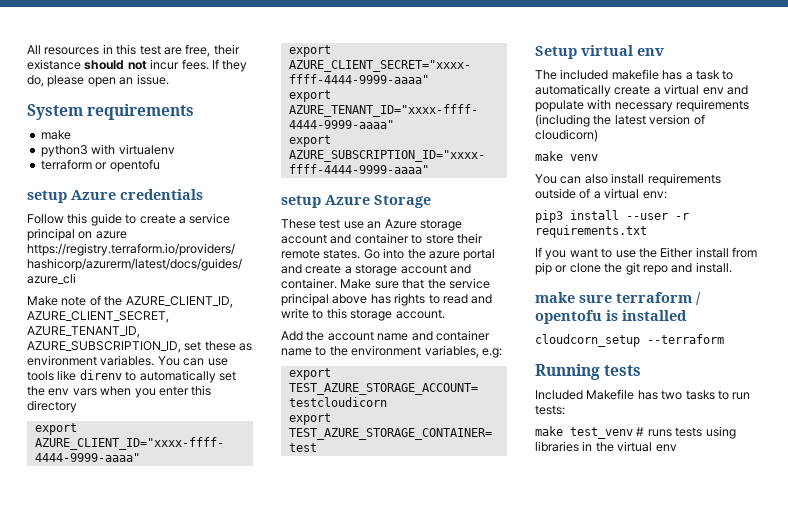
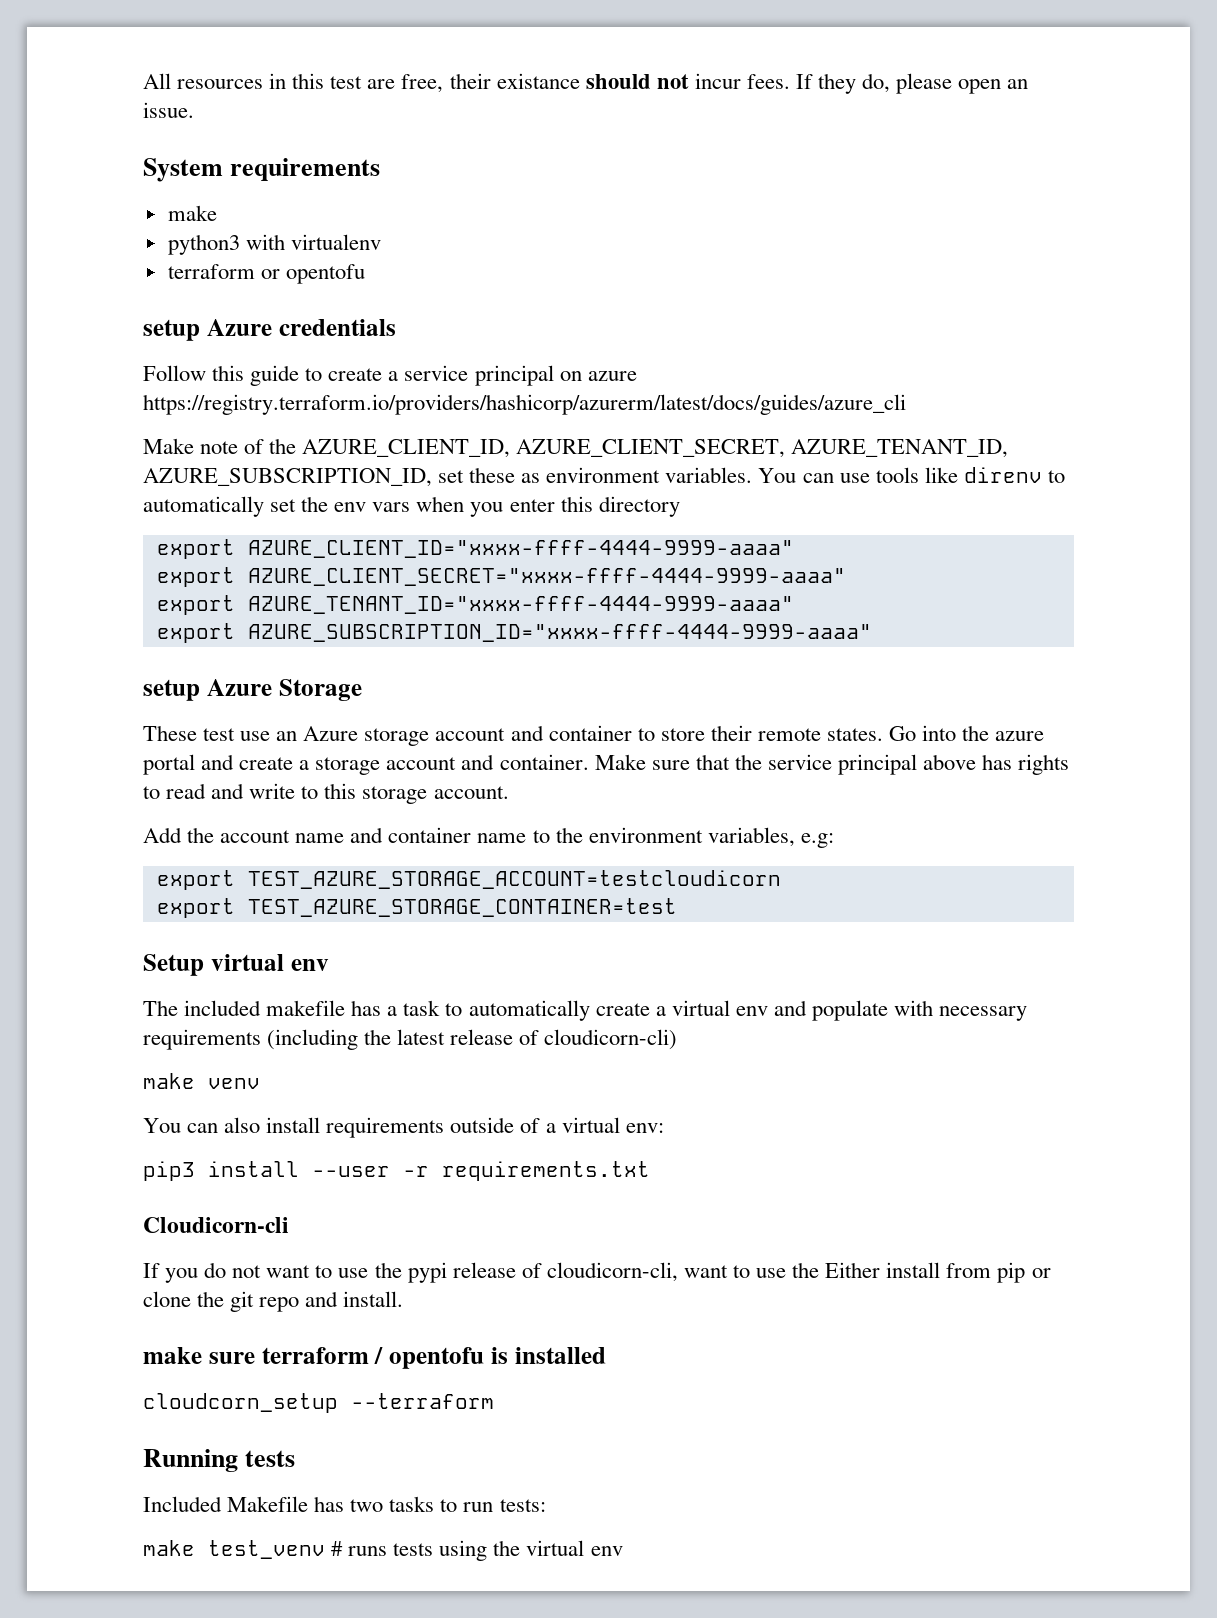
- The included makefile has a task to automatically create a virtual env and populate with necessary requirements (including the latest version of cloudicorn)
+ The included makefile has a task to automatically create a virtual env and populate with necessary requirements (including the latest release of cloudicorn-cli)
+ Cloudicorn-cli
- If you want to use the Either install from pip or clone the git repo and install.
+ If you do not want to use the pypi release of cloudicorn-cli, want to use the Either install from pip or clone the git repo and install.
- make test_venv # runs tests using libraries in the virtual env
+ make test_venv # runs tests using the virtual env

